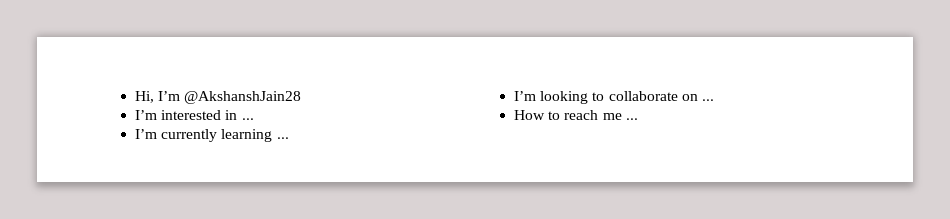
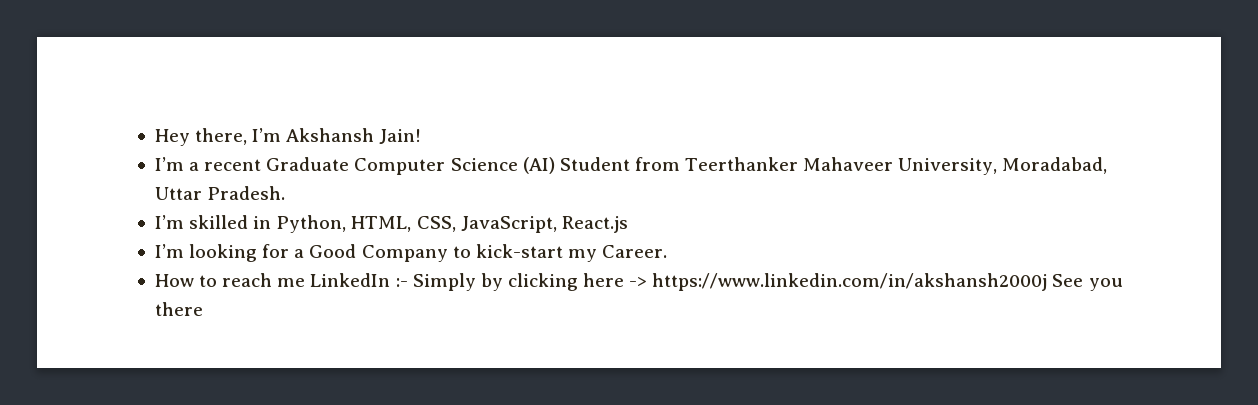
- Hi, I’m @AkshanshJain28
- I’m interested in ...
- I’m currently learning ...
- I’m looking to collaborate on ...
- How to reach me ...
+ Hey there, I’m Akshansh Jain!
+ I’m a recent Graduate Computer Science (AI) Student from Teerthanker Mahaveer University, Moradabad, Uttar Pradesh.
+ I’m skilled in Python, HTML, CSS, JavaScript, React.js
+ I’m looking for a Good Company to kick-start my Career.
+ How to reach me LinkedIn :- Simply by clicking here -> https://www.linkedin.com/in/akshansh2000j See you there

